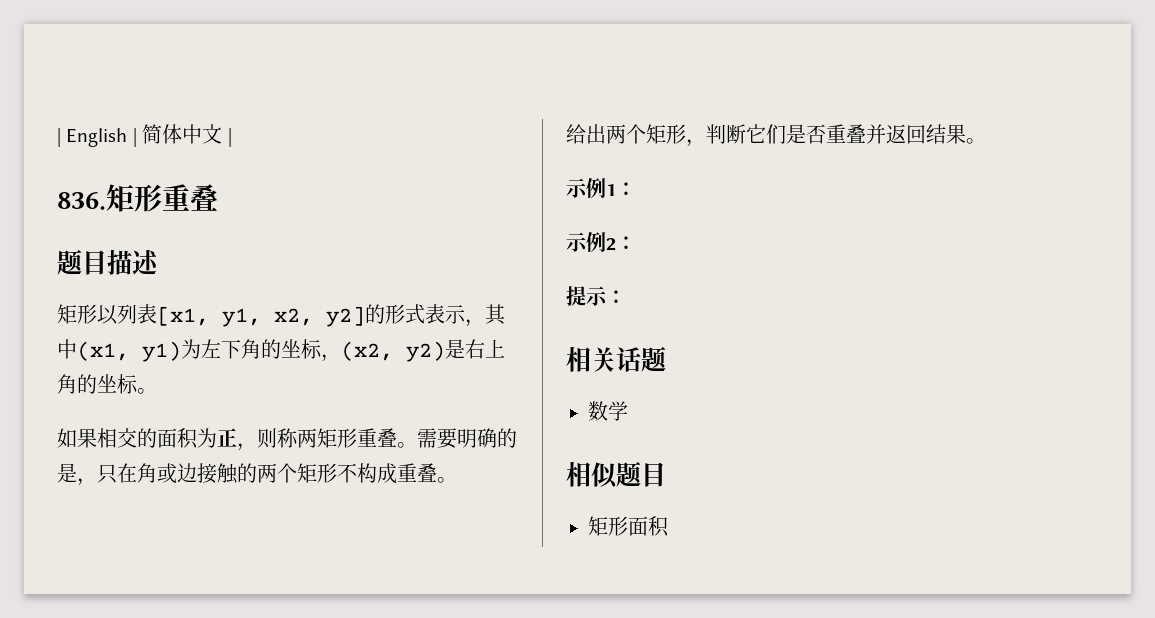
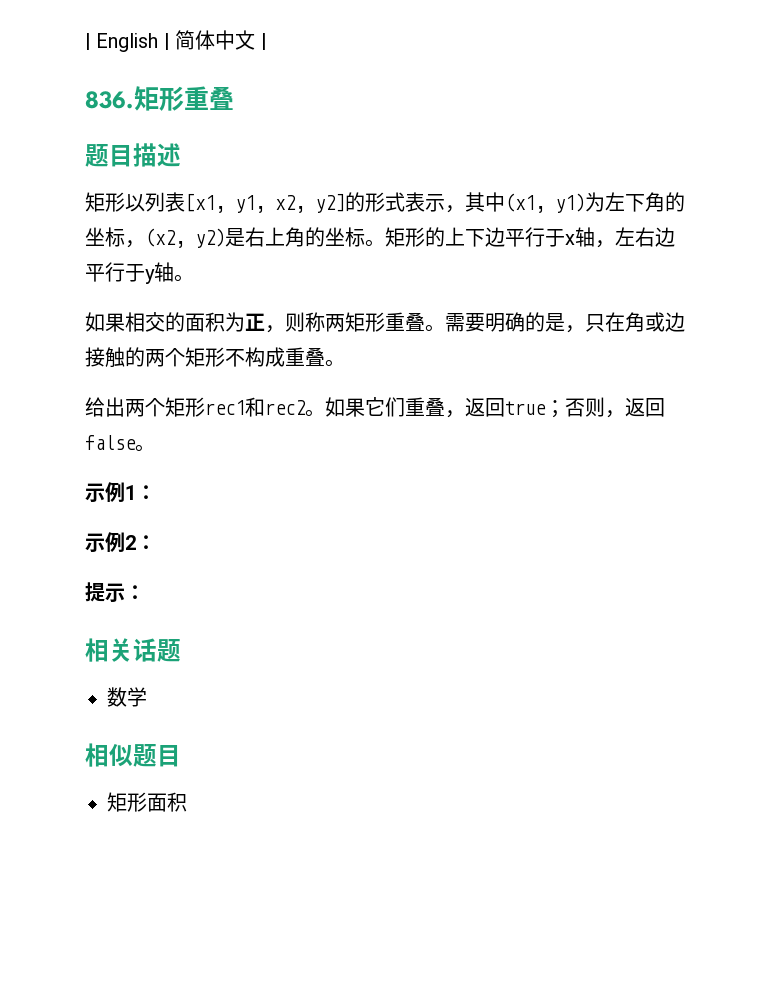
+ 矩形的上下边平行于x轴，左右边平行于y轴。
- 给出两个矩形，判断它们是否重叠并返回结果。
+ 给出两个矩形rec1和rec2。如果它们重叠，返回true；否则，返回false。

